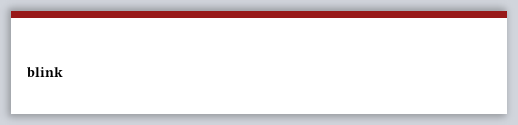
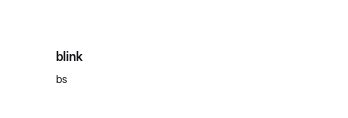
+ bs

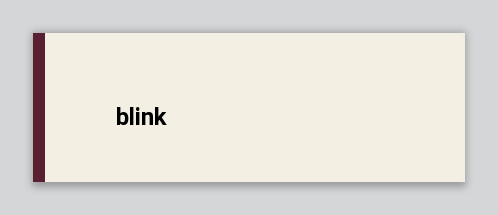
- bs

